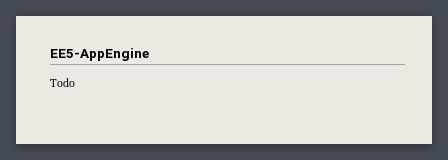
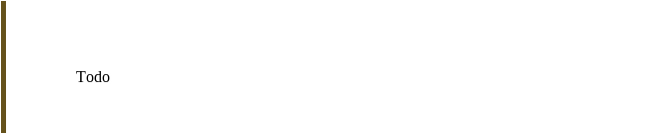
- EE5-AppEngine

